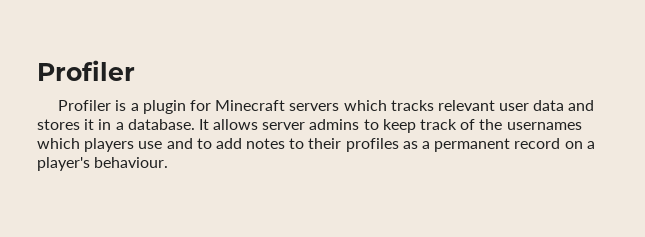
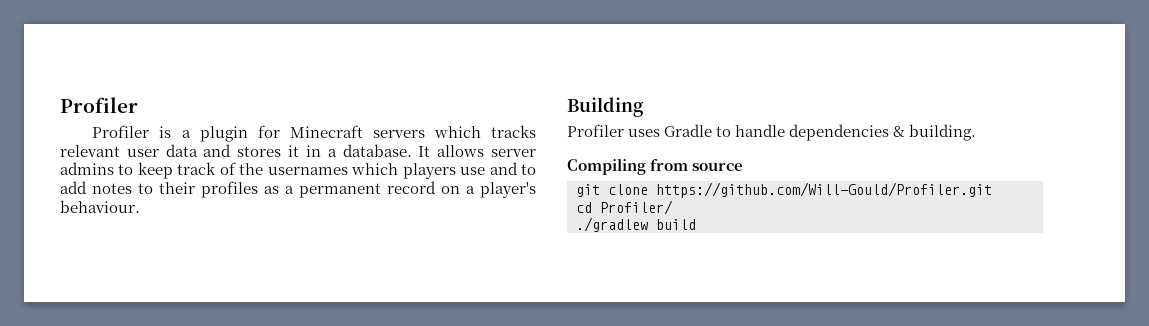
+ Building
+ Profiler uses Gradle to handle dependencies & building.
+ Compiling from source
+ git clone https://github.com/Will-Gould/Profiler.git
+ cd Profiler/
+ ./gradlew build

